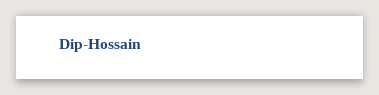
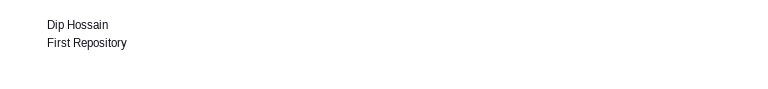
- Dip-Hossain
+ Dip Hossain
+ First Repository

